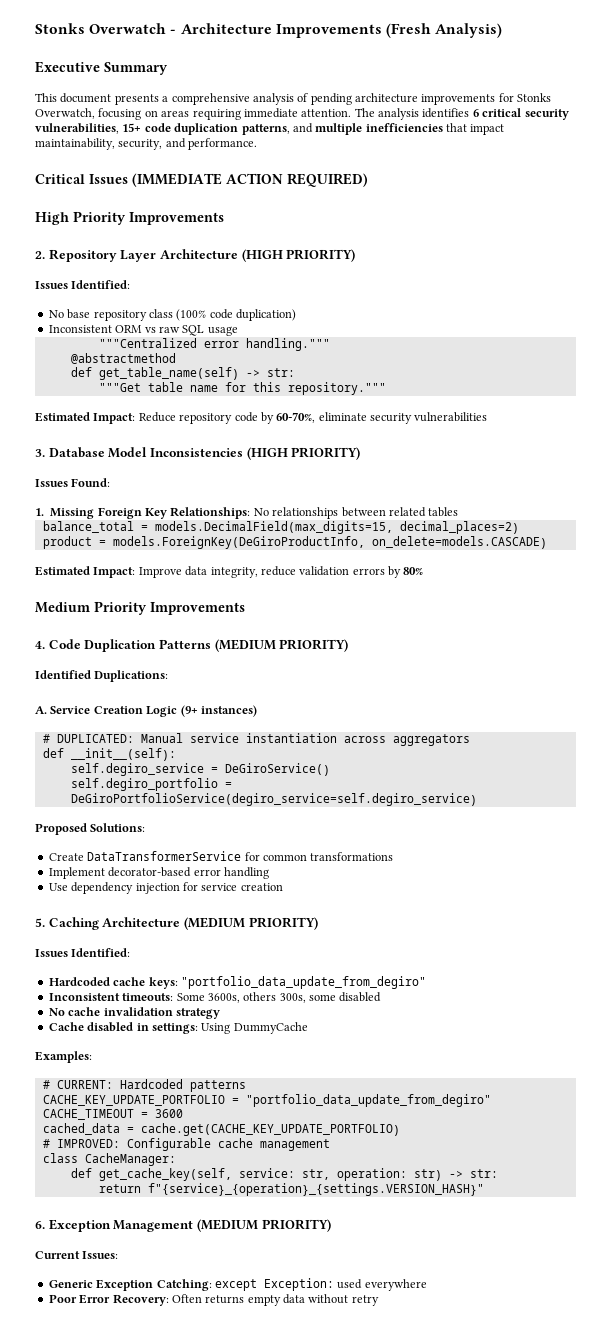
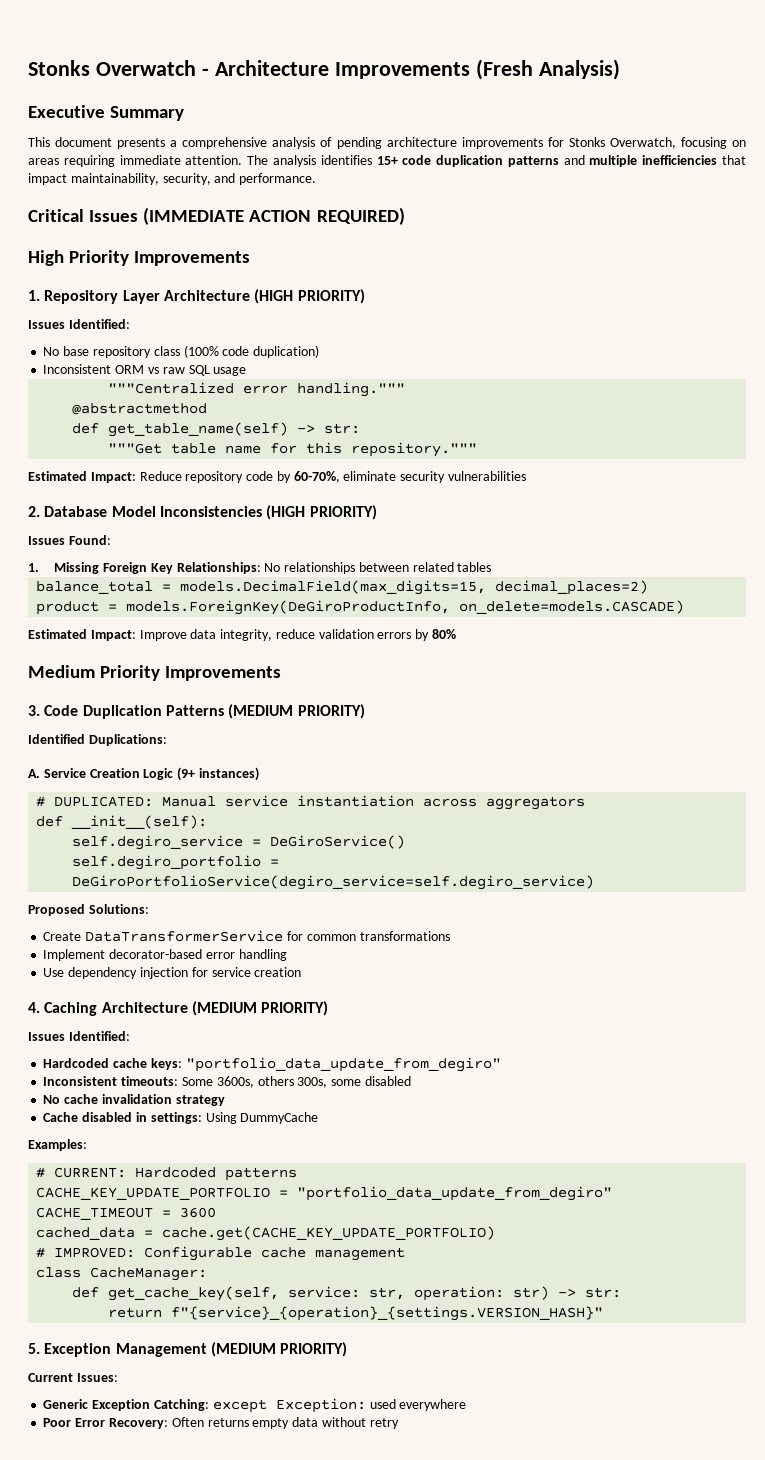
- The analysis identifies 6 critical security vulnerabilities, 15+ code duplication patterns, and multiple inefficiencies that impact maintainability, security, and performance.
+ The analysis identifies 15+ code duplication patterns and multiple inefficiencies that impact maintainability, security, and performance.
- 2. Repository Layer Architecture (HIGH PRIORITY)
+ 1. Repository Layer Architecture (HIGH PRIORITY)
- 3. Database Model Inconsistencies (HIGH PRIORITY)
+ 2. Database Model Inconsistencies (HIGH PRIORITY)
- 4. Code Duplication Patterns (MEDIUM PRIORITY)
+ 3. Code Duplication Patterns (MEDIUM PRIORITY)
- 5. Caching Architecture (MEDIUM PRIORITY)
+ 4. Caching Architecture (MEDIUM PRIORITY)
- 6. Exception Management (MEDIUM PRIORITY)
+ 5. Exception Management (MEDIUM PRIORITY)

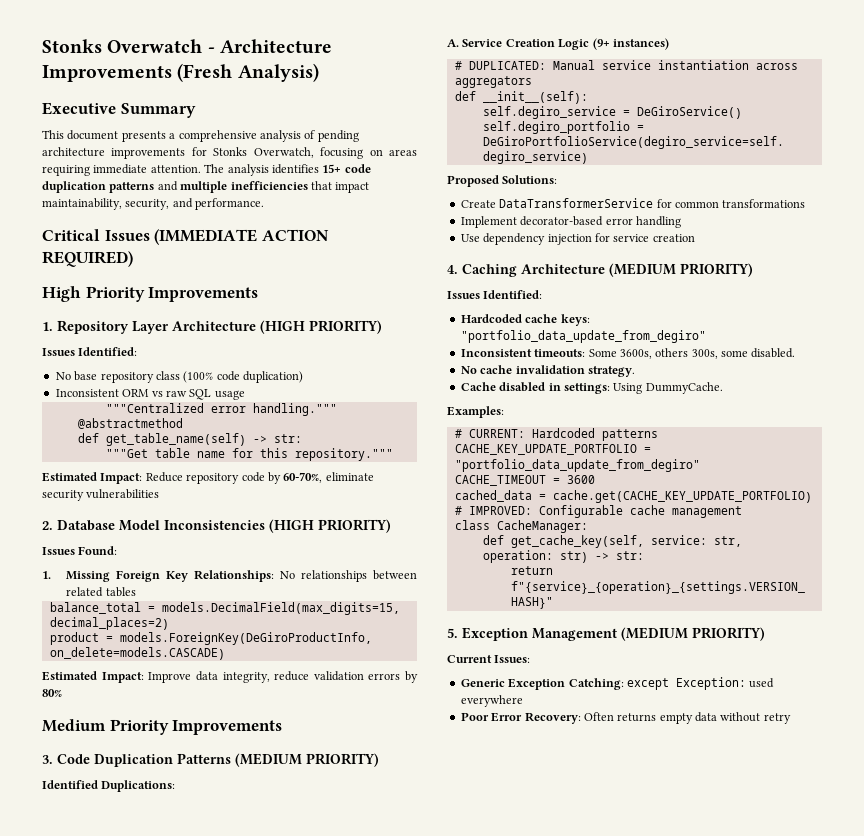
- Inconsistent timeouts: Some 3600s, others 300s, some disabled
+ Inconsistent timeouts: Some 3600s, others 300s, some disabled.
- No cache invalidation strategy
+ No cache invalidation strategy.
- Cache disabled in settings: Using DummyCache
+ Cache disabled in settings: Using DummyCache.

